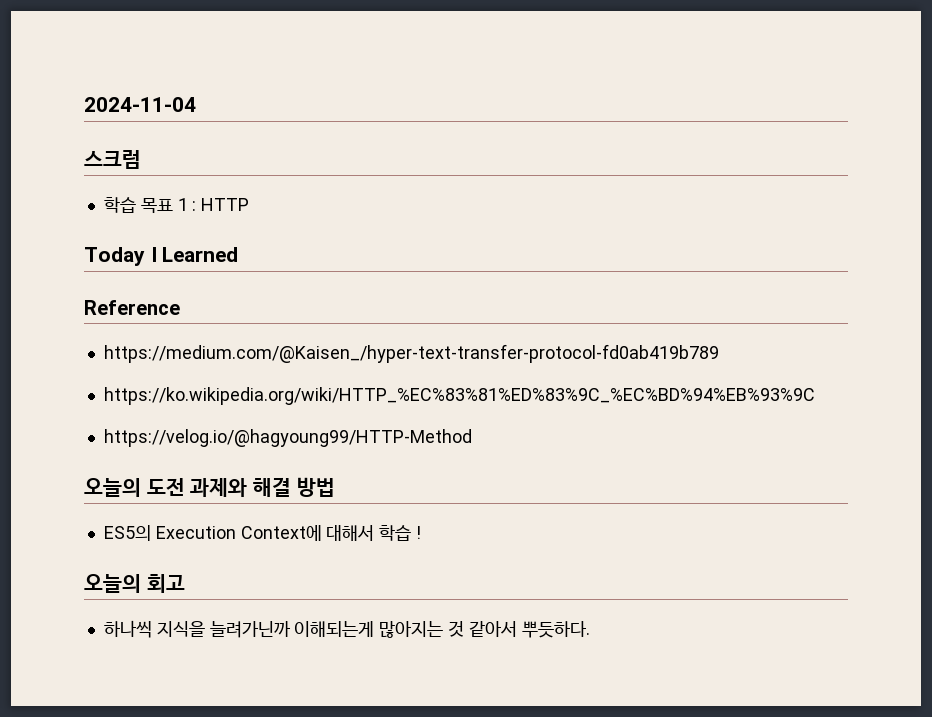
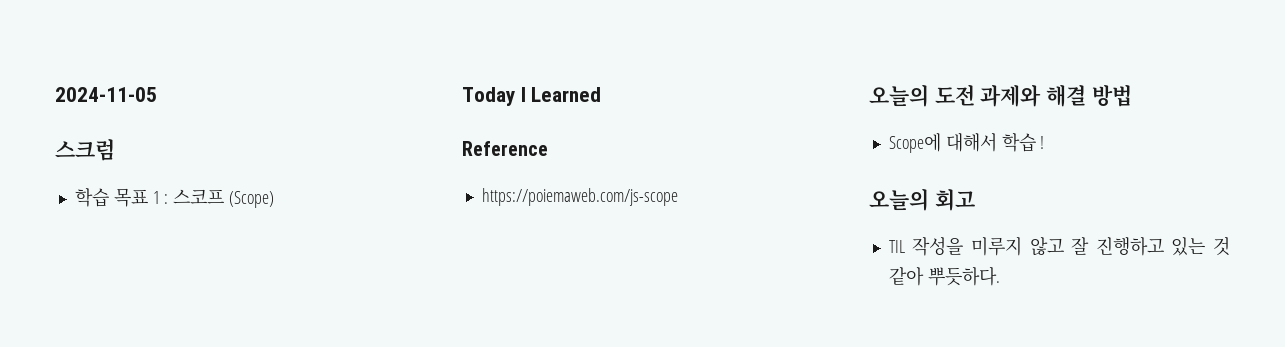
- 2024-11-04
+ 2024-11-05
- 학습 목표 1 : HTTP
+ 학습 목표 1 : 스코프 (Scope)
- https://medium.com/@Kaisen_/hyper-text-transfer-protocol-fd0ab419b789
- https://ko.wikipedia.org/wiki/HTTP_%EC%83%81%ED%83%9C_%EC%BD%94%EB%93%9C
- https://velog.io/@hagyoung99/HTTP-Method
+ https://poiemaweb.com/js-scope
- ES5의 Execution Context에 대해서 학습 !
+ Scope에 대해서 학습 !
- 하나씩 지식을 늘려가닌까 이해되는게 많아지는 것 같아서 뿌듯하다.
+ TIL 작성을 미루지 않고 잘 진행하고 있는 것 같아 뿌듯하다.

